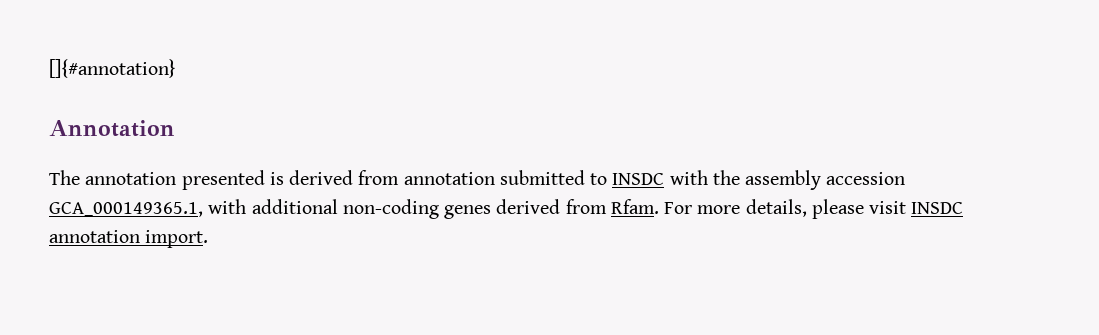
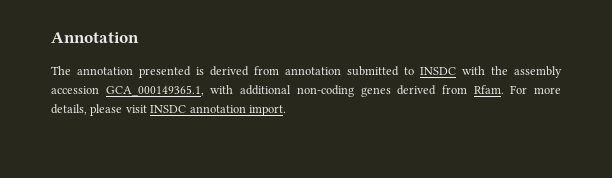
- []{#annotation}

